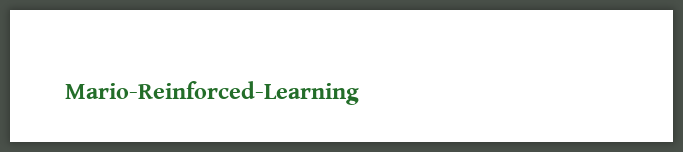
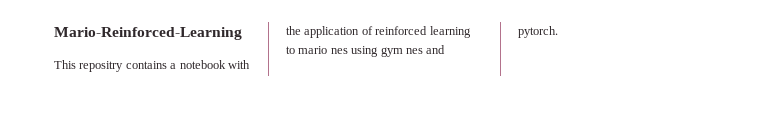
+ This repositry contains a notebook with the application of reinforced learning to mario nes using gym nes and pytorch.

